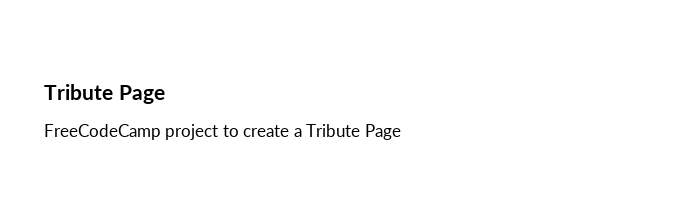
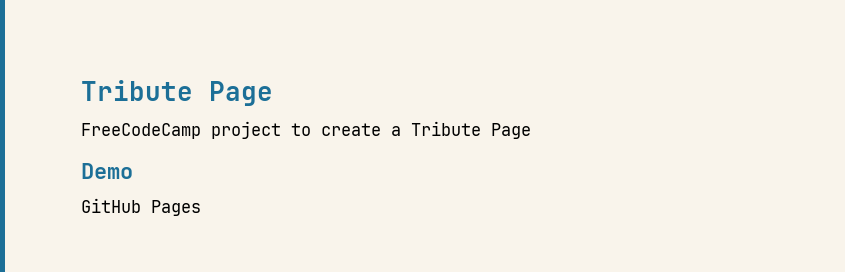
+ Demo
+ GitHub Pages

